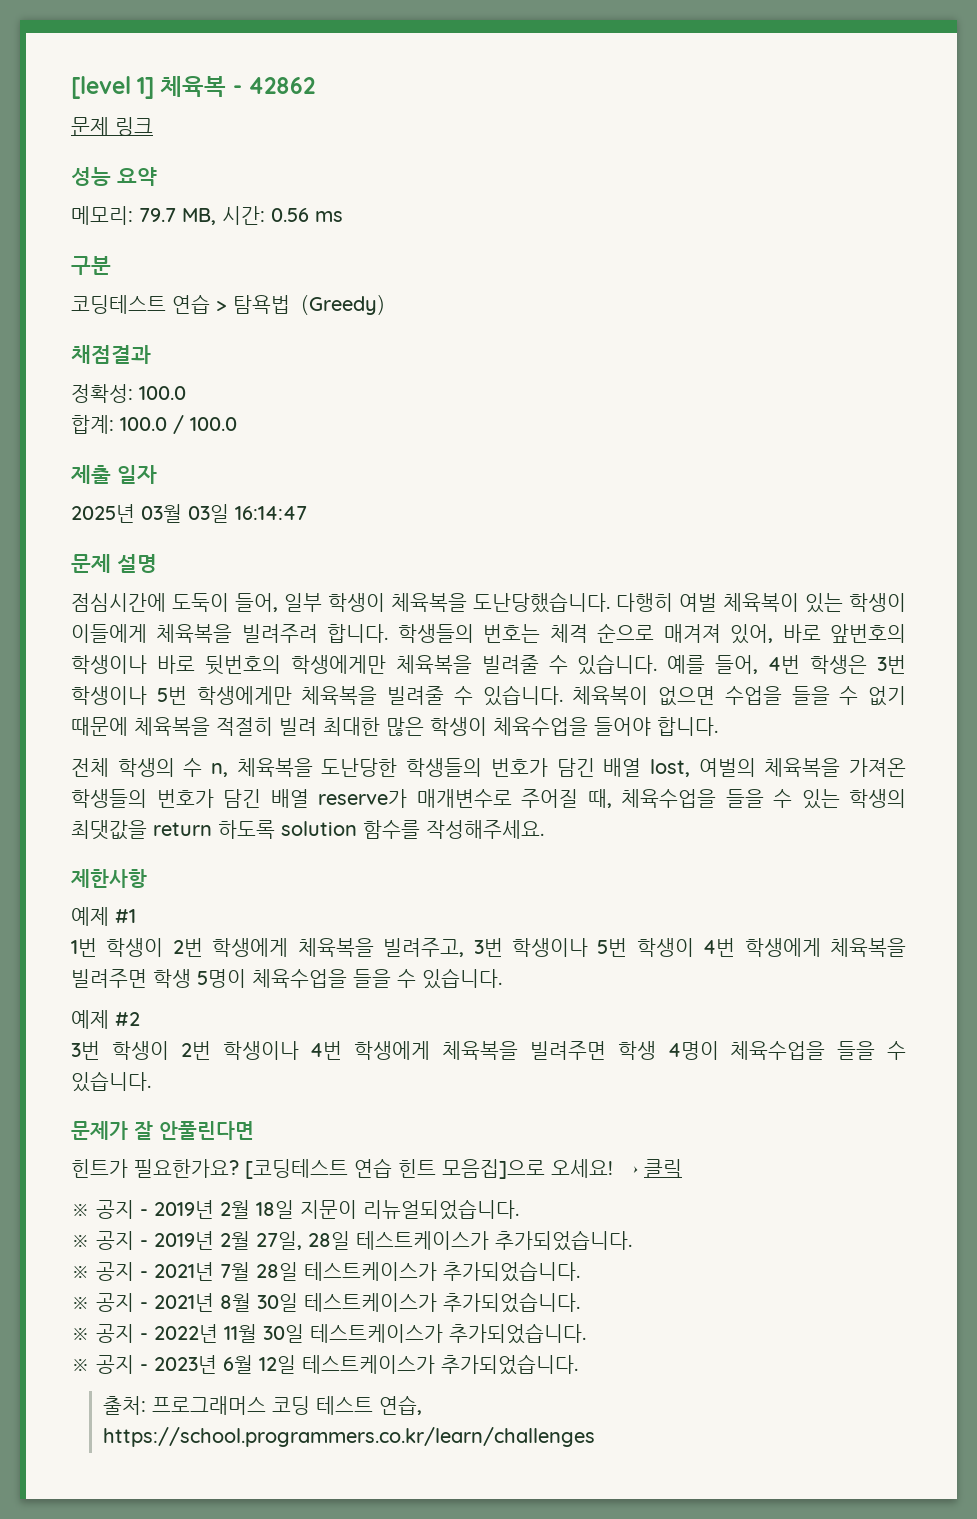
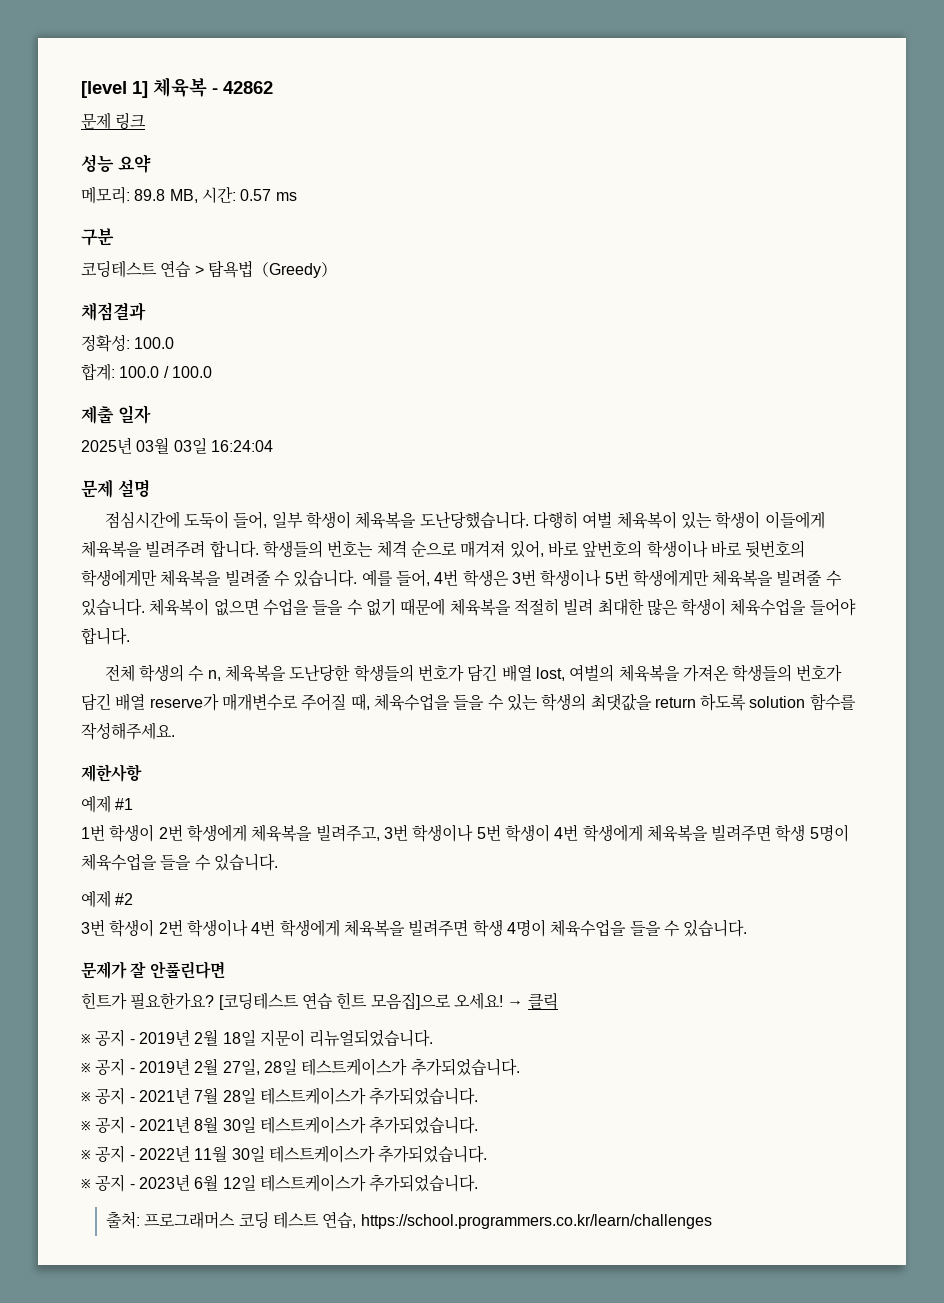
- 메모리: 79.7 MB, 시간: 0.56 ms
+ 메모리: 89.8 MB, 시간: 0.57 ms
- 2025년 03월 03일 16:14:47
+ 2025년 03월 03일 16:24:04

